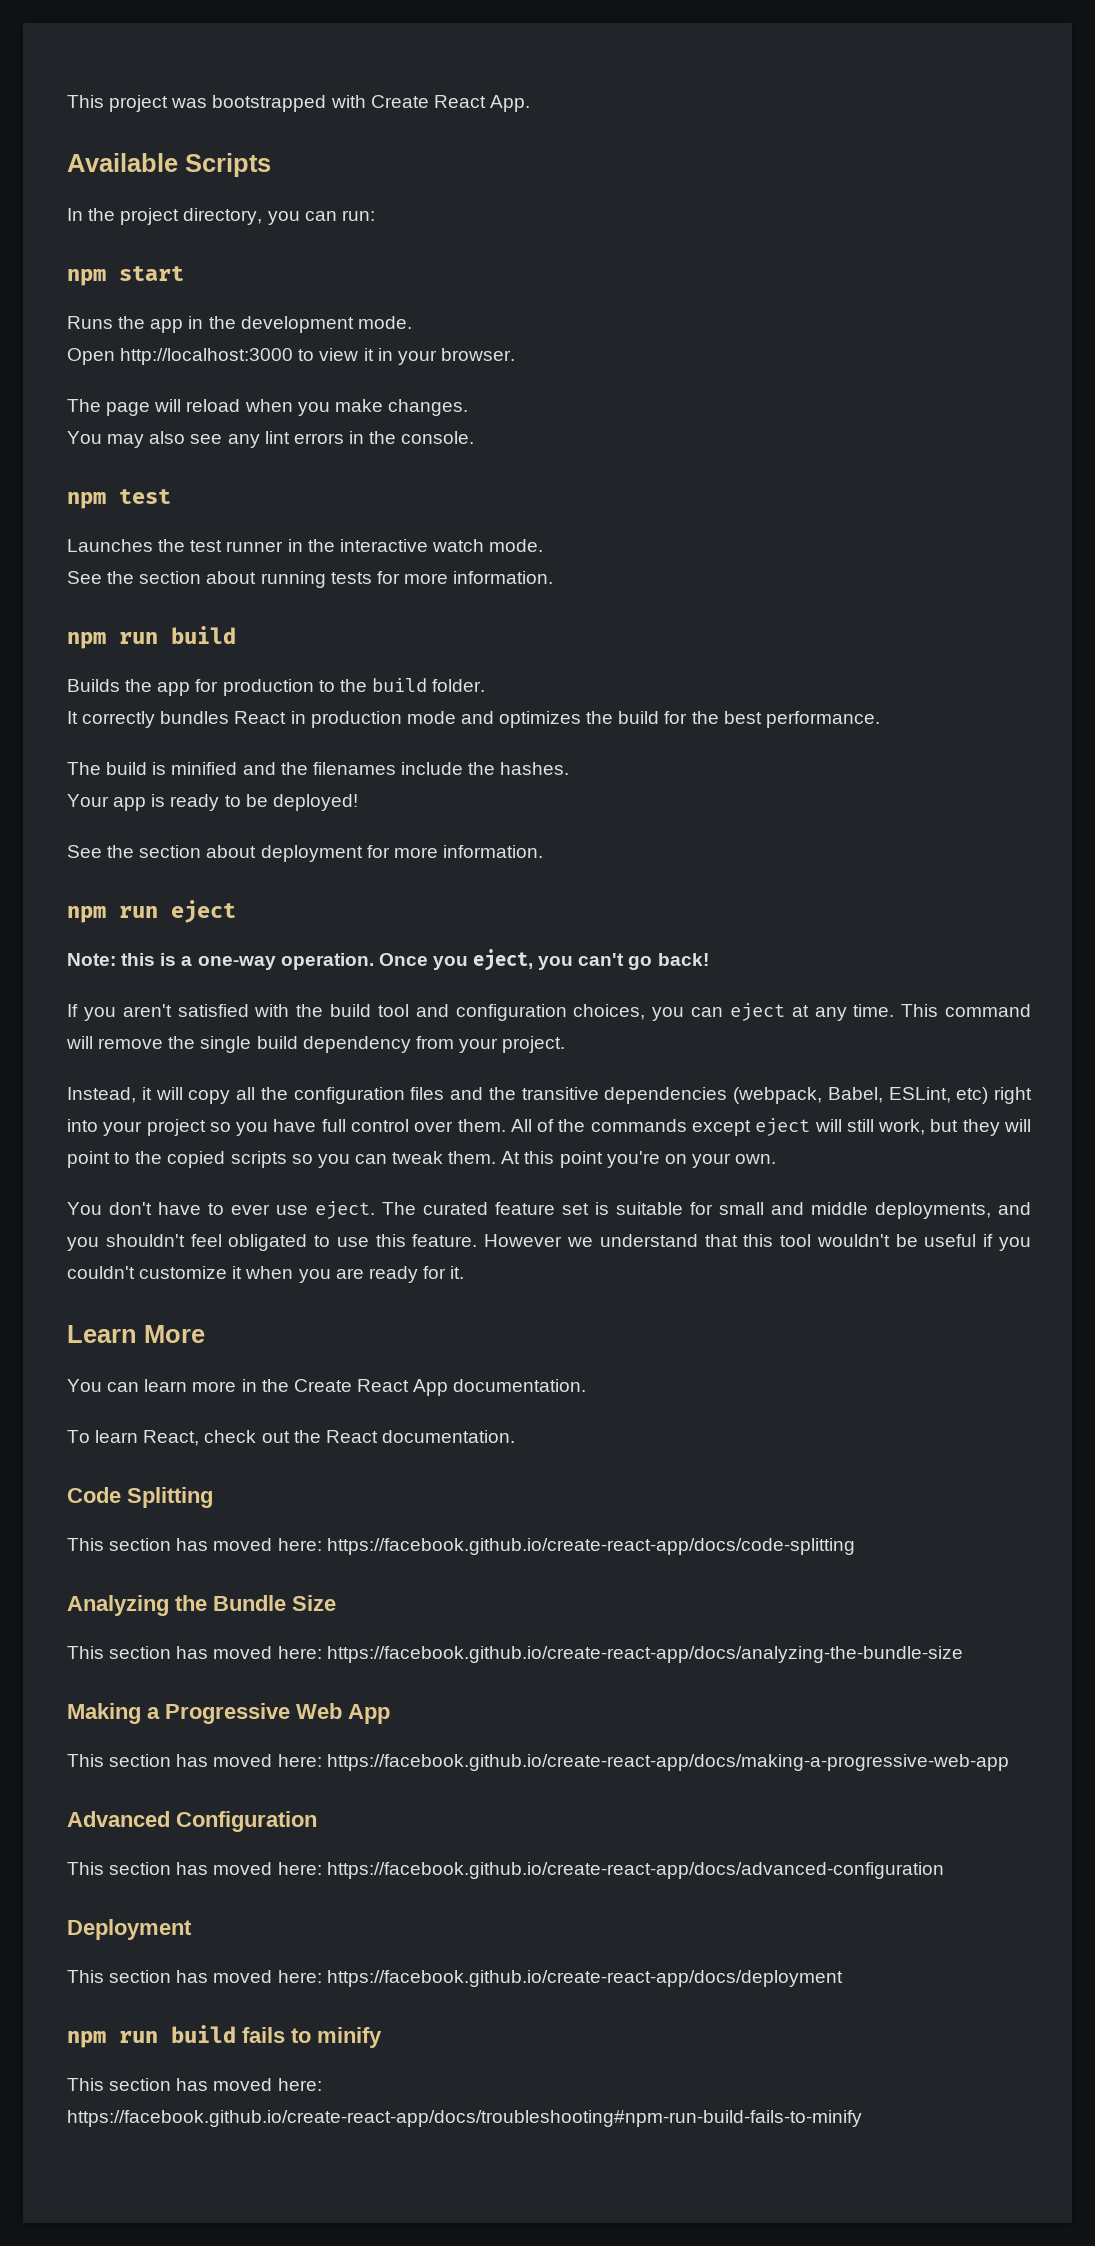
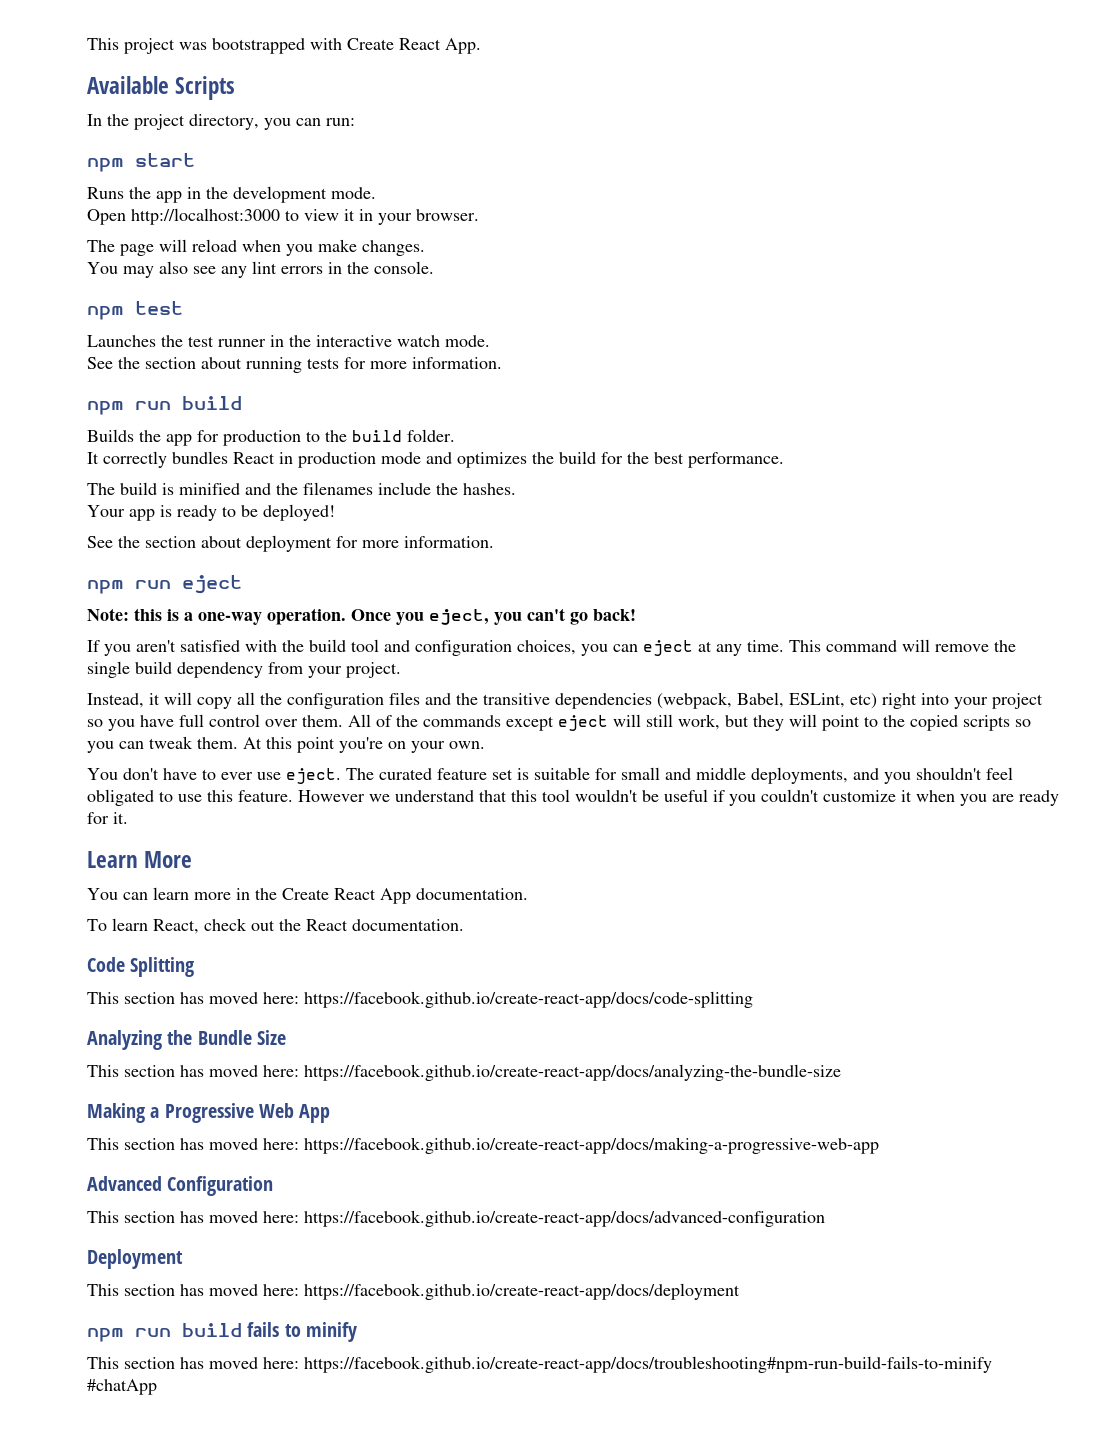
- This section has moved here: https://facebook.github.io/create-react-app/docs/troubleshooting#npm-run-build-fails-to-minify
+ This section has moved here: https://facebook.github.io/create-react-app/docs/troubleshooting#npm-run-build-fails-to-minify #chatApp

